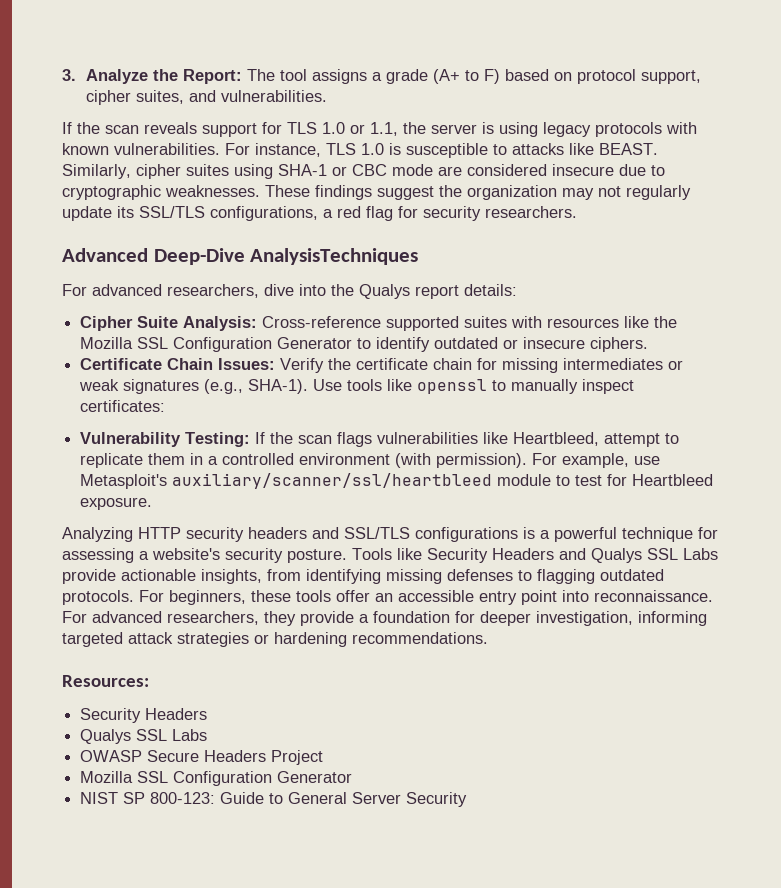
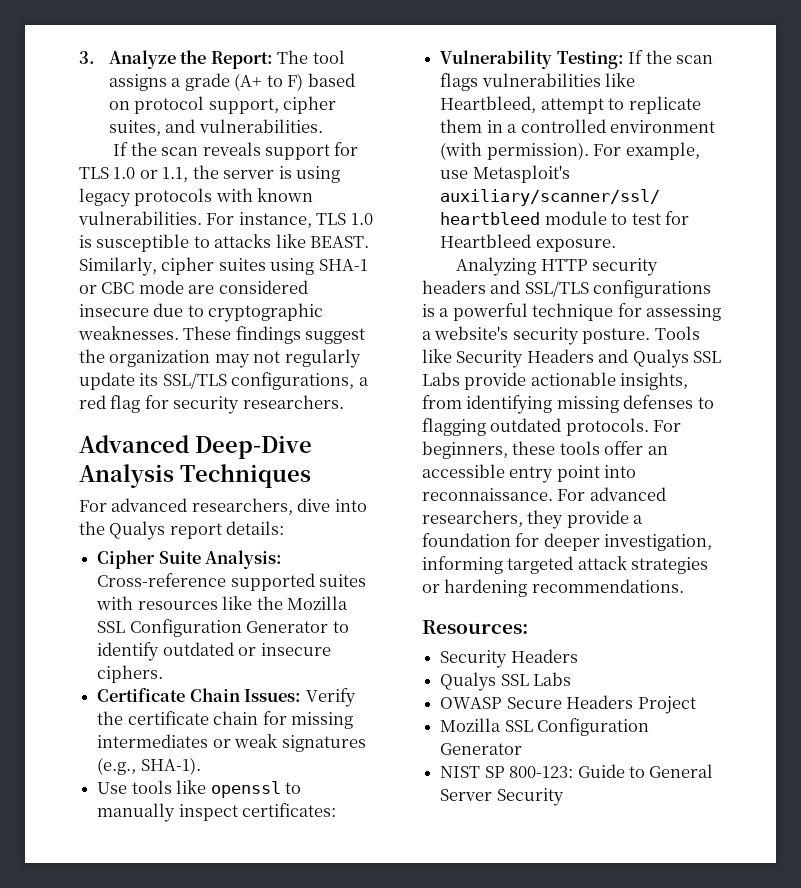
- Advanced Deep-Dive AnalysisTechniques
+ Advanced Deep-Dive Analysis Techniques
- Certificate Chain Issues: Verify the certificate chain for missing intermediates or weak signatures (e.g., SHA-1). Use tools like openssl to manually inspect certificates:
+ Certificate Chain Issues: Verify the certificate chain for missing intermediates or weak signatures (e.g., SHA-1).
+ Use tools like openssl to manually inspect certificates:

